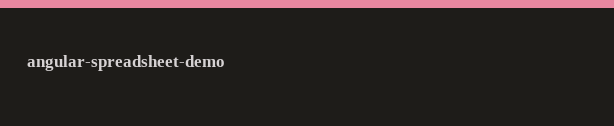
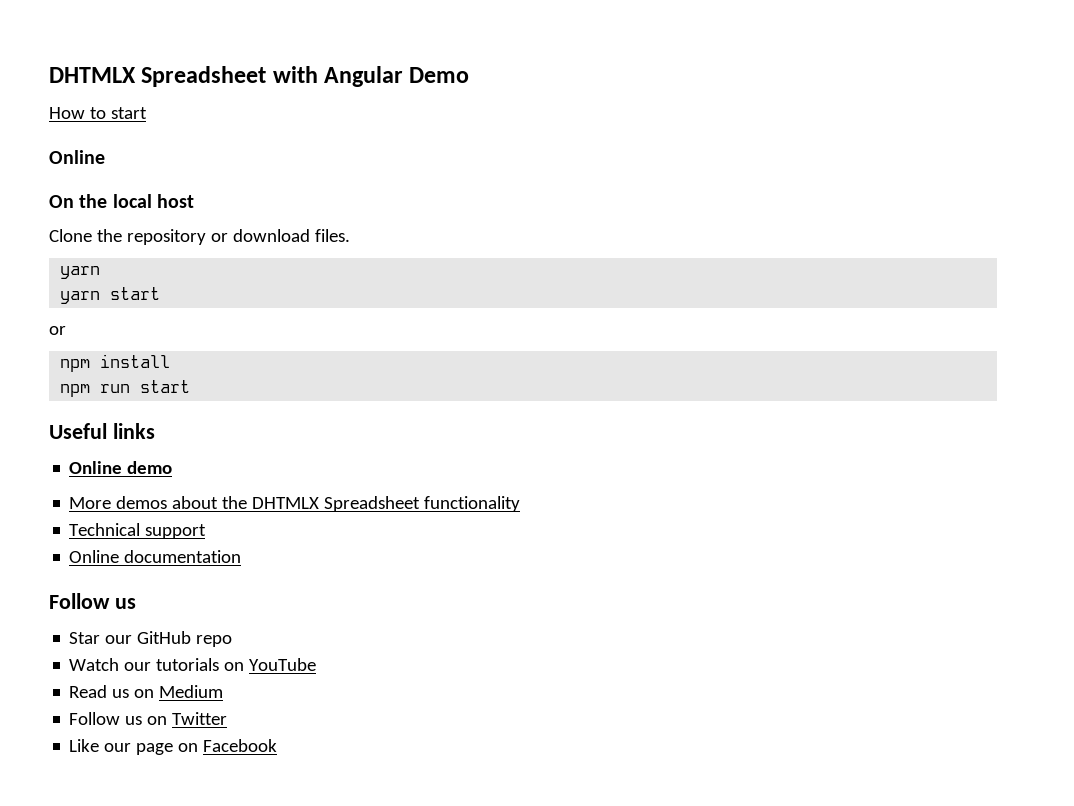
- angular-spreadsheet-demo
+ DHTMLX Spreadsheet with Angular Demo
+ How to start
+ Online
+ On the local host
+ Clone the repository or download files.
+ yarn
+ yarn start
+ or
+ npm install
+ npm run start
+ Useful links
+ Online demo
+ More demos about the DHTMLX Spreadsheet functionality
+ Technical support
+ Online documentation
+ Follow us
+ Star our GitHub repo
+ Watch our tutorials on YouTube
+ Read us on Medium
+ Follow us on Twitter
+ Like our page on Facebook

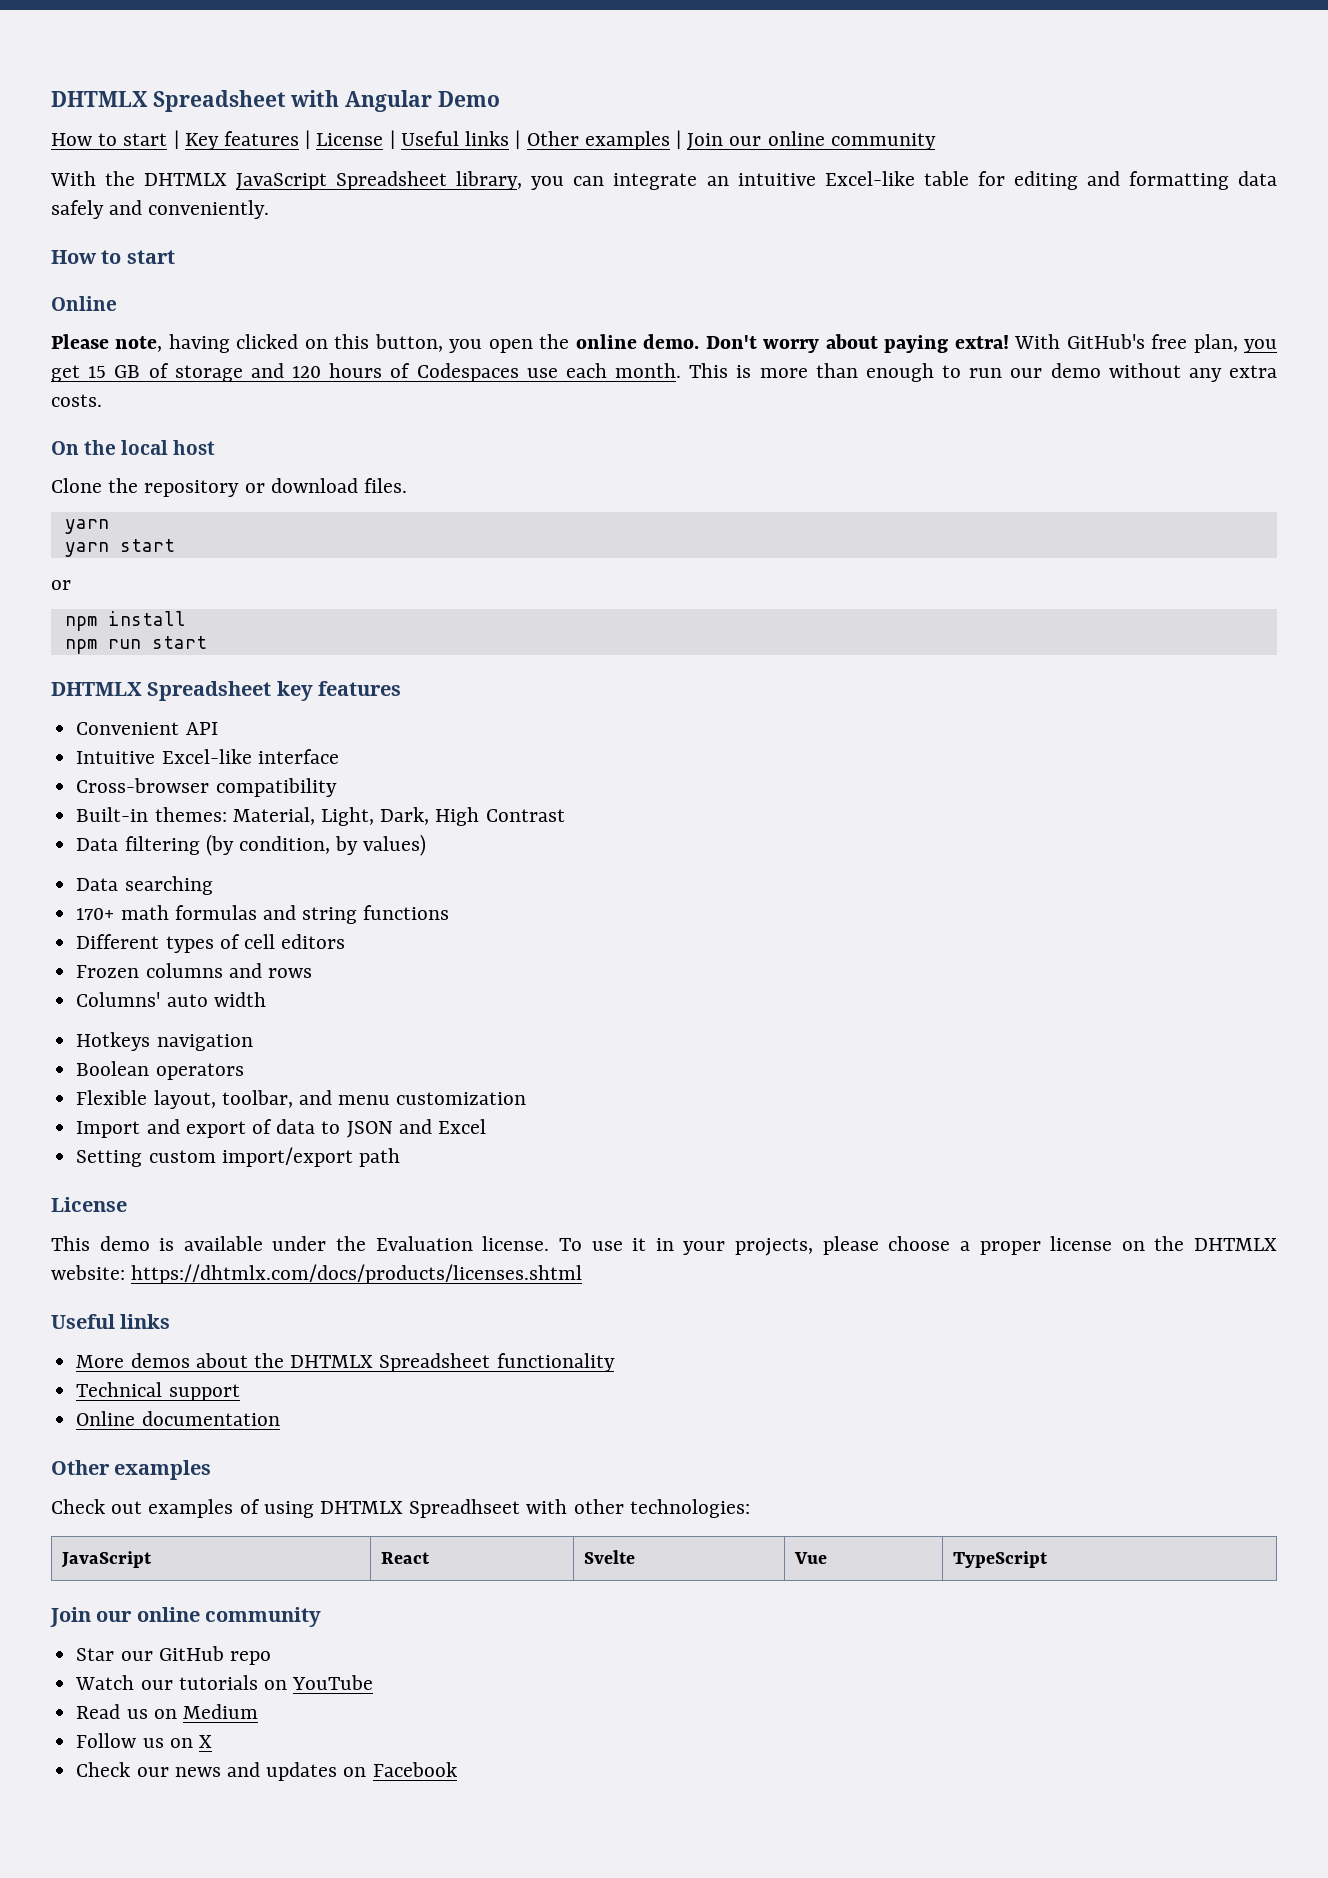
+ How to start | Key features | License | Useful links | Other examples | Join our online community
+ With the DHTMLX JavaScript Spreadsheet library, you can integrate an intuitive Excel-like table for editing and formatting data safely and conveniently.
  How to start
  Online
+ Please note, having clicked on this button, you open the online demo. Don't worry about paying extra! With GitHub's free plan, you get 15 GB of storage and 120 hours of Codespaces use each month. This is more than enough to run our demo without any extra costs.
+ DHTMLX Spreadsheet key features
+ Convenient API
+ Intuitive Excel-like interface
+ Cross-browser compatibility
+ Built-in themes: Material, Light, Dark, High Contrast
+ Data filtering (by condition, by values)
+ Data searching
+ 170+ math formulas and string functions
+ Different types of cell editors
+ Frozen columns and rows
+ Columns' auto width
+ Hotkeys navigation
+ Boolean operators
+ Flexible layout, toolbar, and menu customization
+ Import and export of data to JSON and Excel
+ Setting custom import/export path
+ License
+ This demo is available under the Evaluation license. To use it in your projects, please choose a proper license on the DHTMLX website: https://dhtmlx.com/docs/products/licenses.shtml
  Useful links
- Online demo
  Online documentation
- Follow us
+ Other examples
+ Check out examples of using DHTMLX Spreadhseet with other technologies:
+ JavaScript | React | Svelte | Vue | TypeScript
+ Join our online community
- Follow us on Twitter
- Like our page on Facebook
+ Follow us on X
+ Check our news and updates on Facebook

